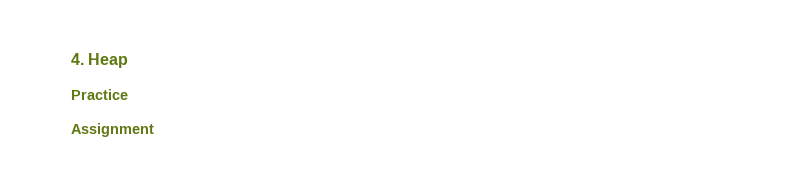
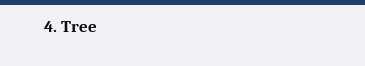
- 4. Heap
- Practice
- Assignment
+ 4. Tree

